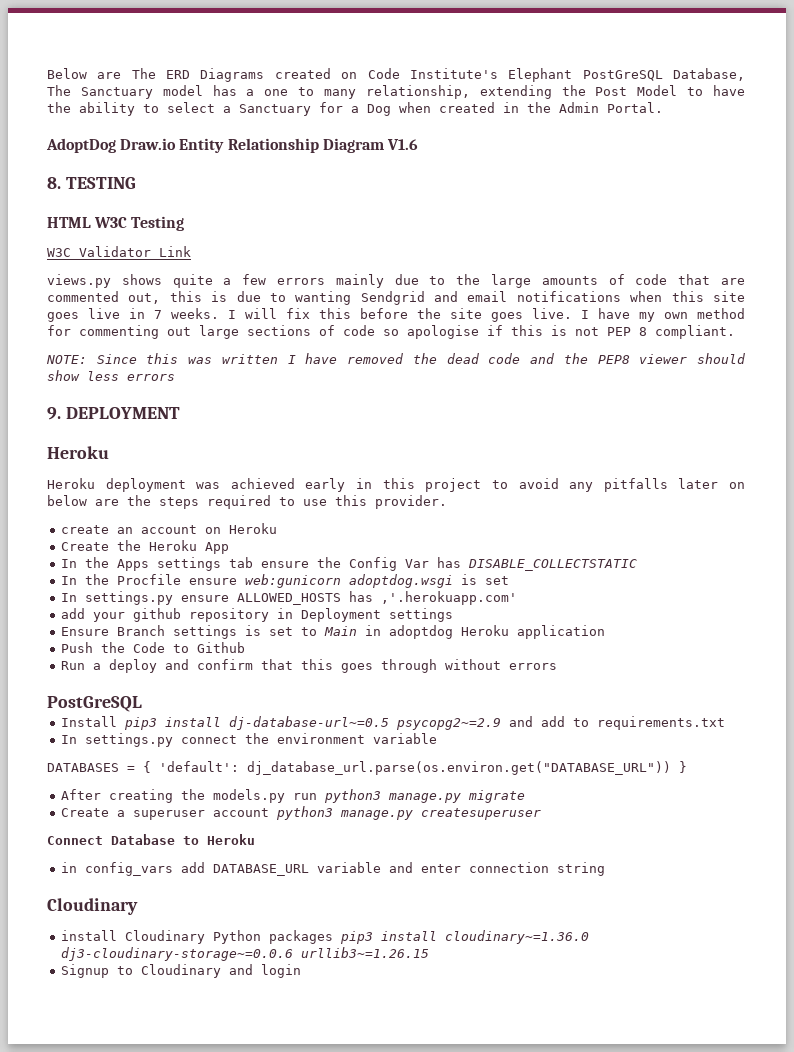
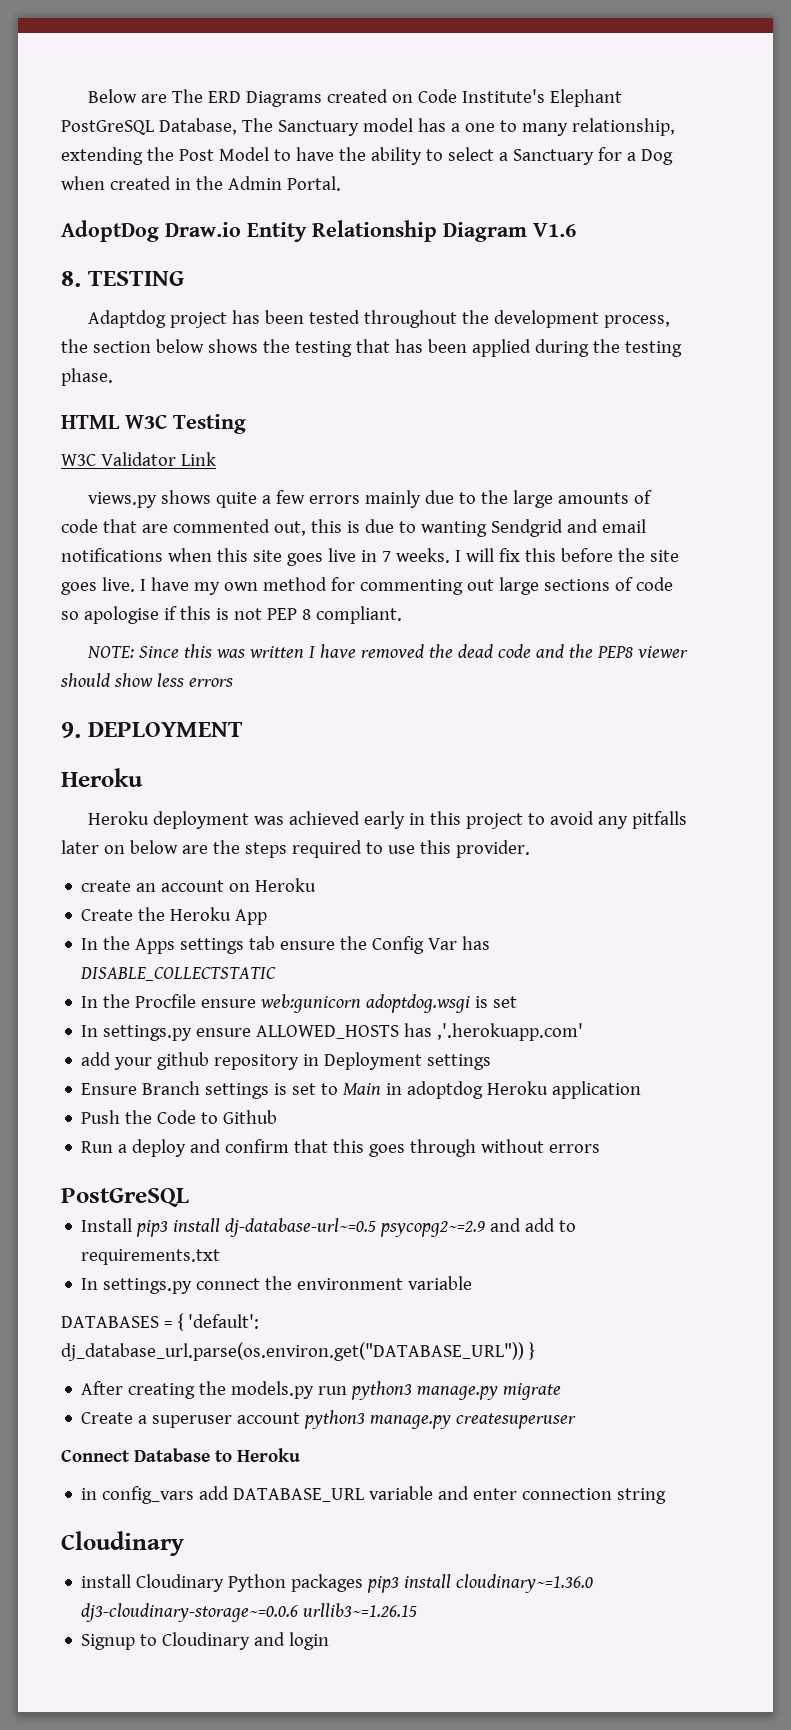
+ Adaptdog project has been tested throughout the development process, the section below shows the testing that has been applied during the testing phase.

